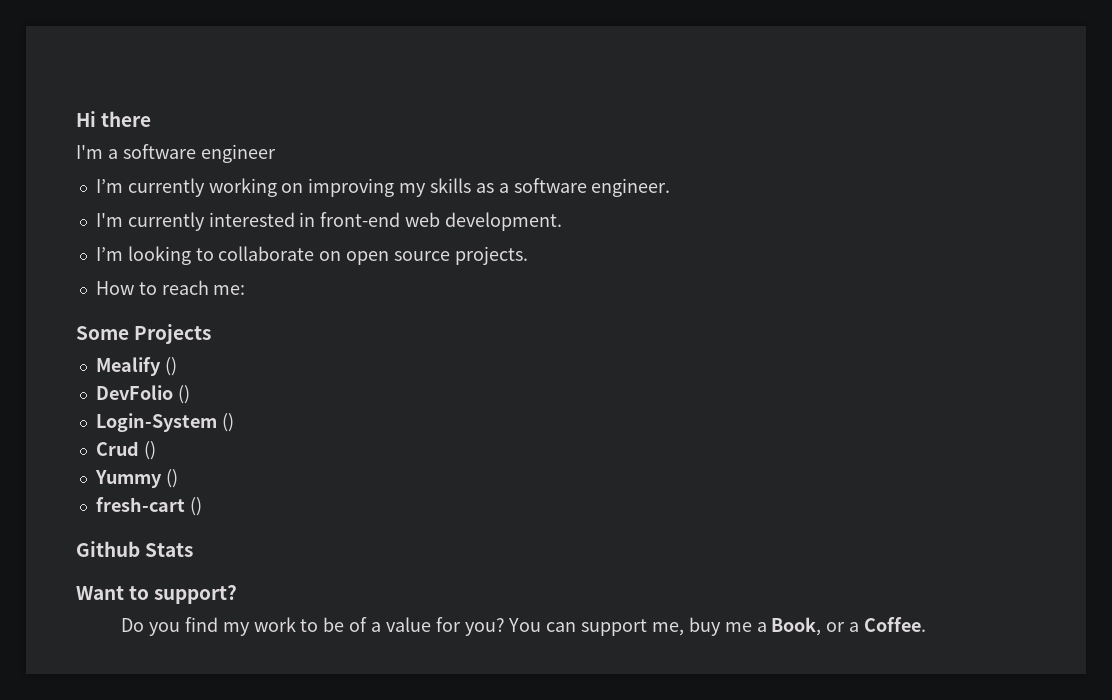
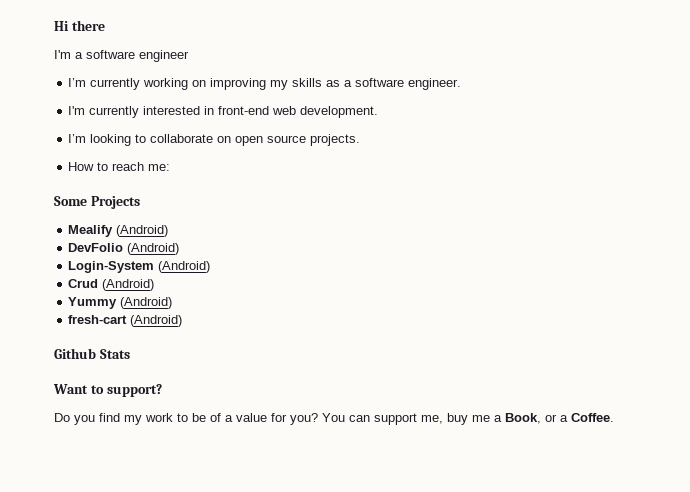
- Mealify ()
+ Mealify (Android)
- DevFolio ()
+ DevFolio (Android)
- Login-System ()
+ Login-System (Android)
- Crud ()
+ Crud (Android)
- Yummy ()
+ Yummy (Android)
- fresh-cart ()
+ fresh-cart (Android)

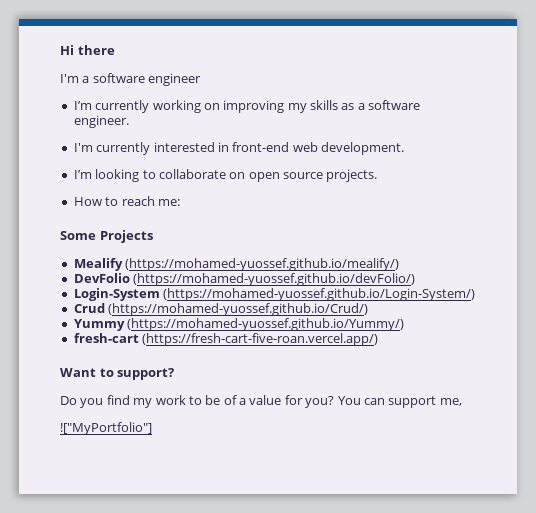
- Mealify (Android)
+ Mealify (https://mohamed-yuossef.github.io/mealify/)
- DevFolio (Android)
+ DevFolio (https://mohamed-yuossef.github.io/devFolio/)
- Login-System (Android)
+ Login-System (https://mohamed-yuossef.github.io/Login-System/)
- Crud (Android)
+ Crud (https://mohamed-yuossef.github.io/Crud/)
- Yummy (Android)
+ Yummy (https://mohamed-yuossef.github.io/Yummy/)
- fresh-cart (Android)
- Github Stats
+ fresh-cart (https://fresh-cart-five-roan.vercel.app/)
- You can support me, buy me a Book, or a Coffee.
+ You can support me,
+ !["MyPortfolio"]

